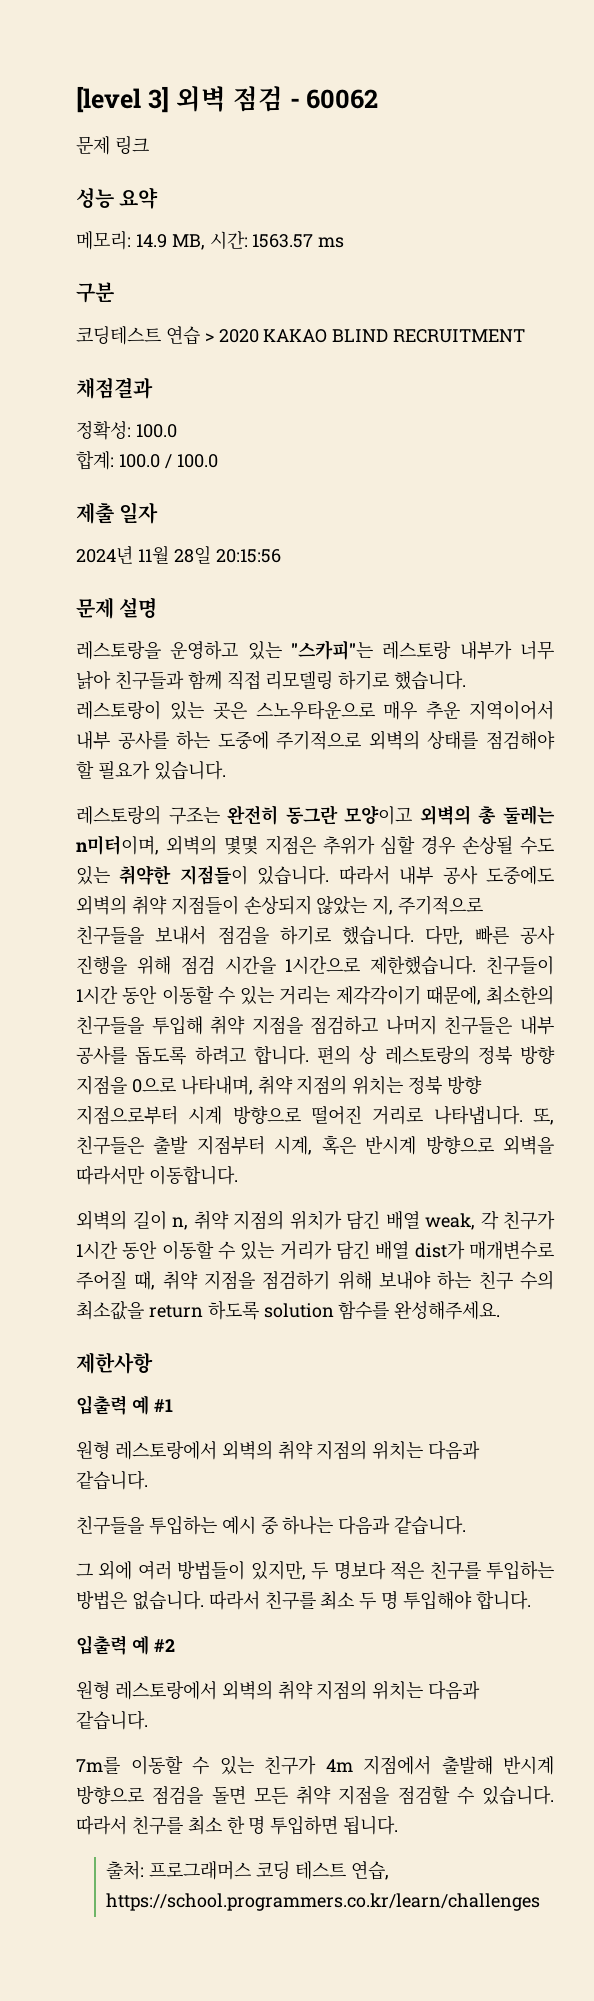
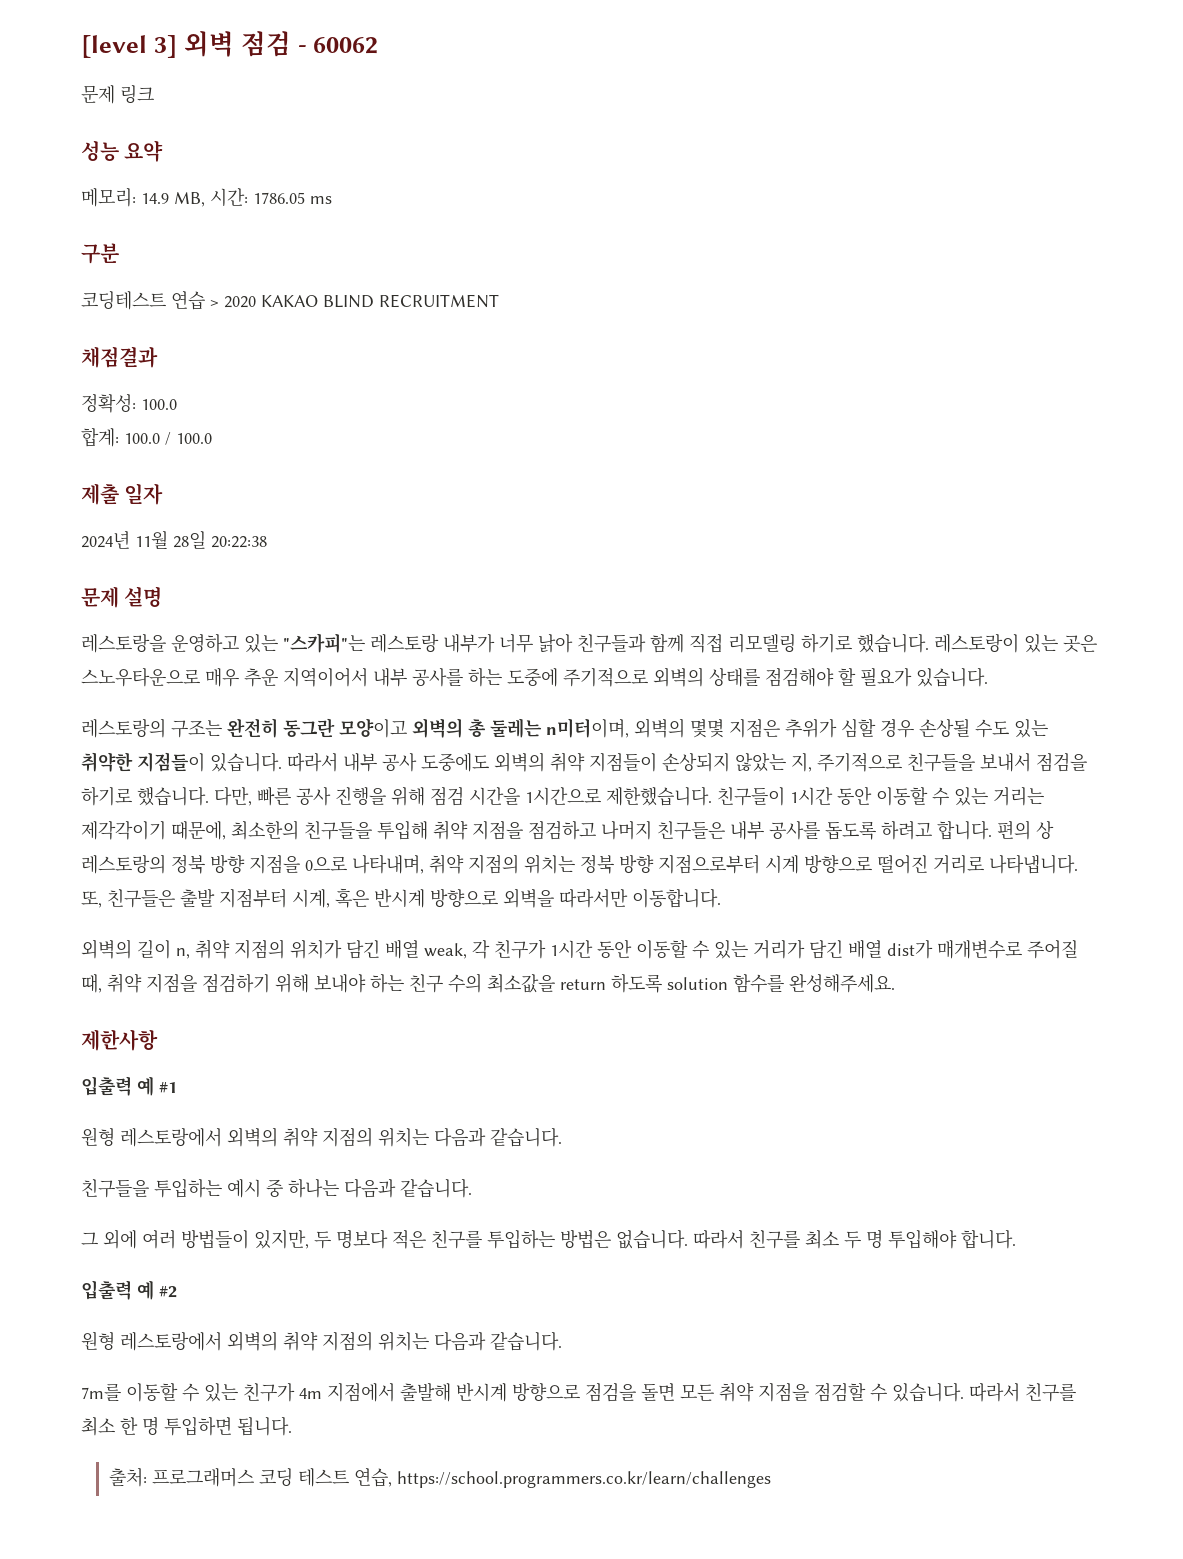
- 메모리: 14.9 MB, 시간: 1563.57 ms
+ 메모리: 14.9 MB, 시간: 1786.05 ms
- 2024년 11월 28일 20:15:56
+ 2024년 11월 28일 20:22:38

